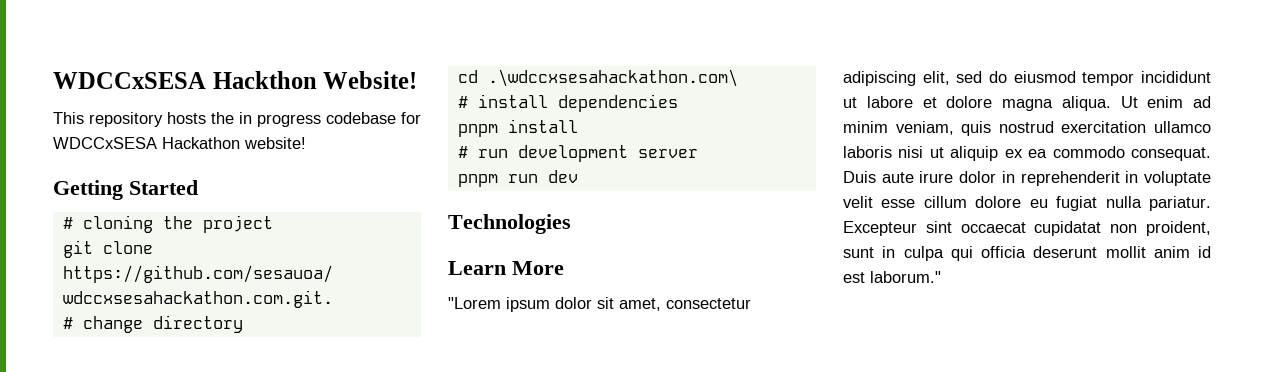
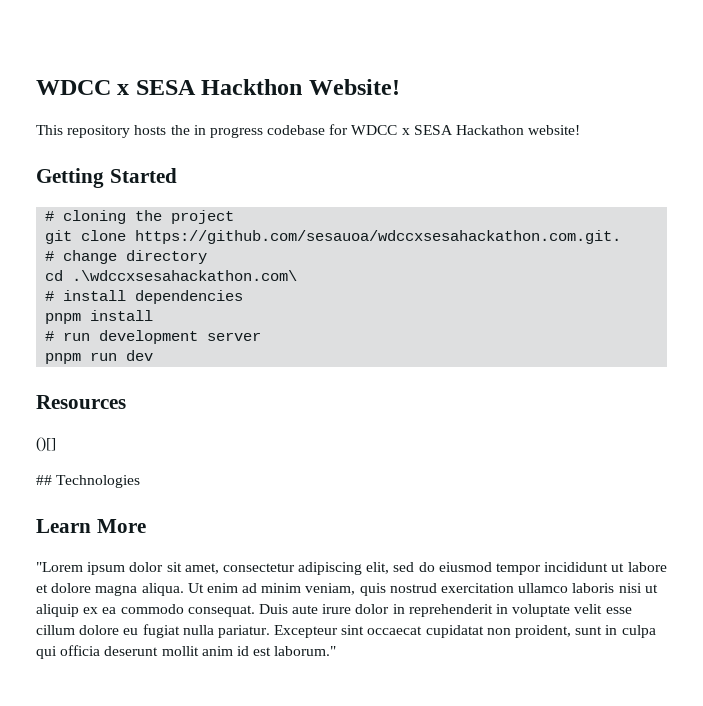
- WDCCxSESA Hackthon Website!
+ WDCC x SESA Hackthon Website!
- This repository hosts the in progress codebase for WDCCxSESA Hackathon website!
+ This repository hosts the in progress codebase for WDCC x SESA Hackathon website!
- Technologies
+ Resources
+ ()[]
+ ## Technologies

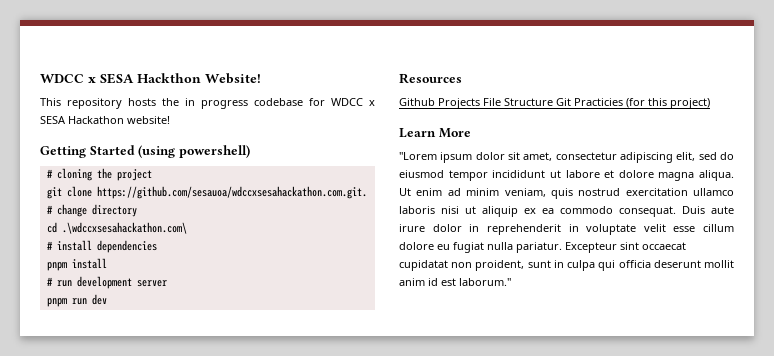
- Getting Started
+ Getting Started (using powershell)
- ()[]
- ## Technologies
+ Github Projects File Structure Git Practicies (for this project)

